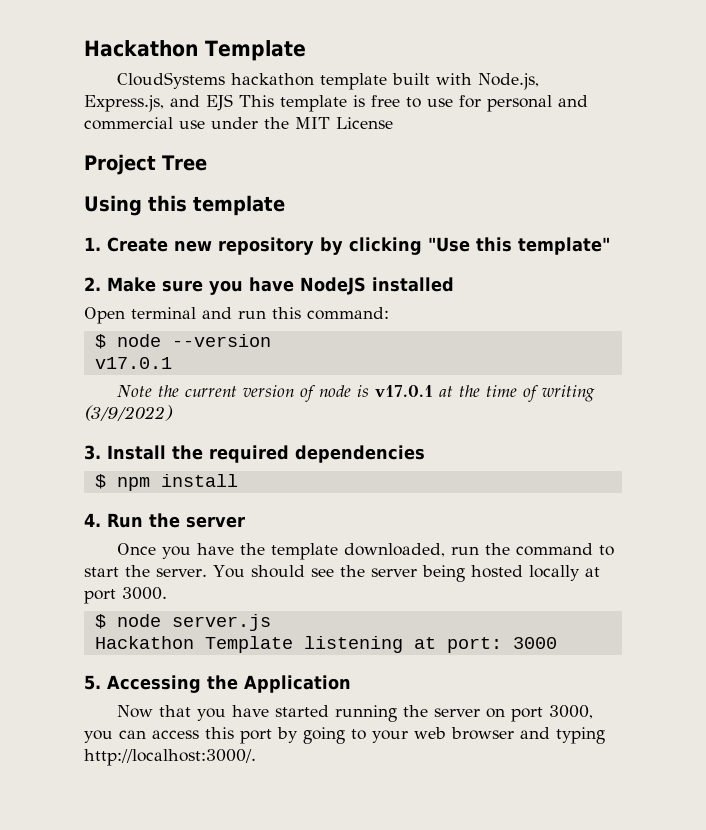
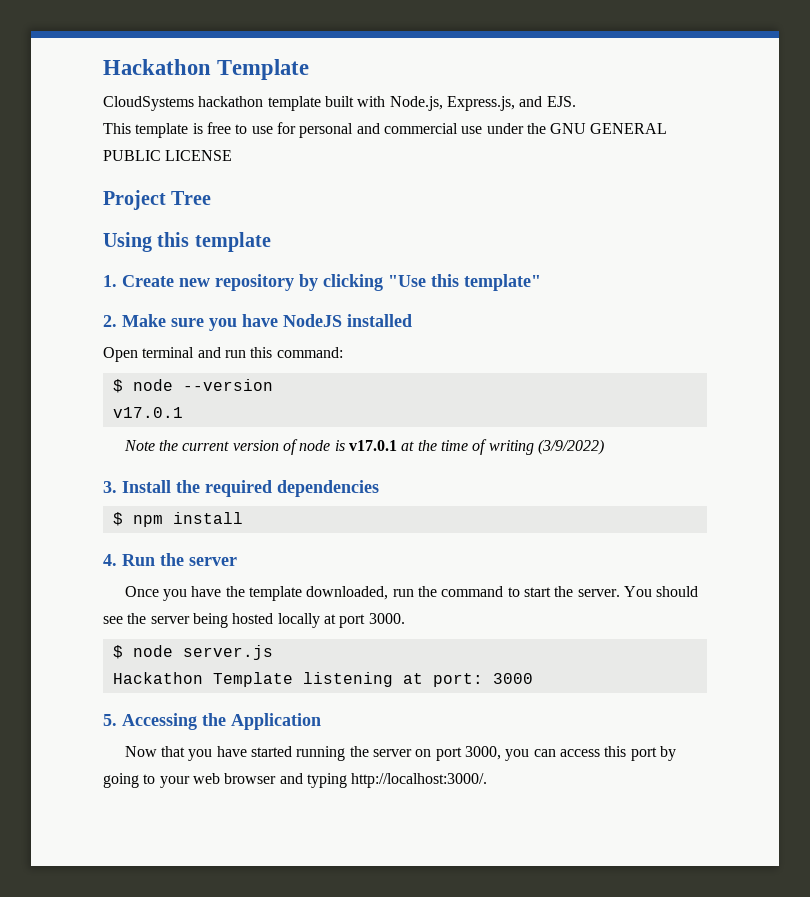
- CloudSystems hackathon template built with Node.js, Express.js, and EJS This template is free to use for personal and commercial use under the MIT License
+ CloudSystems hackathon template built with Node.js, Express.js, and EJS.
+ This template is free to use for personal and commercial use under the GNU GENERAL PUBLIC LICENSE

